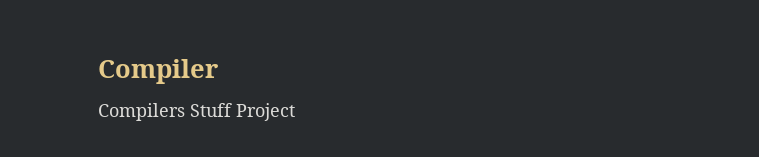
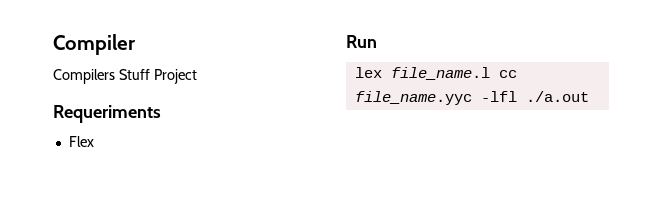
+ Requeriments
+ Flex
+ Run
+ lex file_name.l cc file_name.yyc -lfl ./a.out

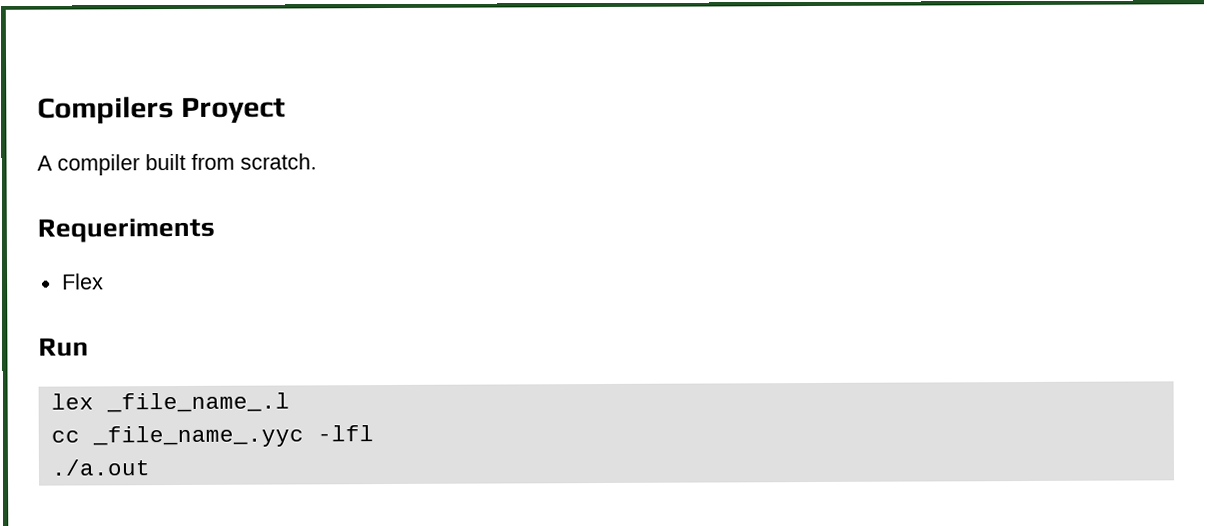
- Compiler
- Compilers Stuff Project
+ Compilers Proyect
+ A compiler built from scratch.
- lex file_name.l cc file_name.yyc -lfl ./a.out
+ lex _file_name_.l
+ cc _file_name_.yyc -lfl
+ ./a.out

